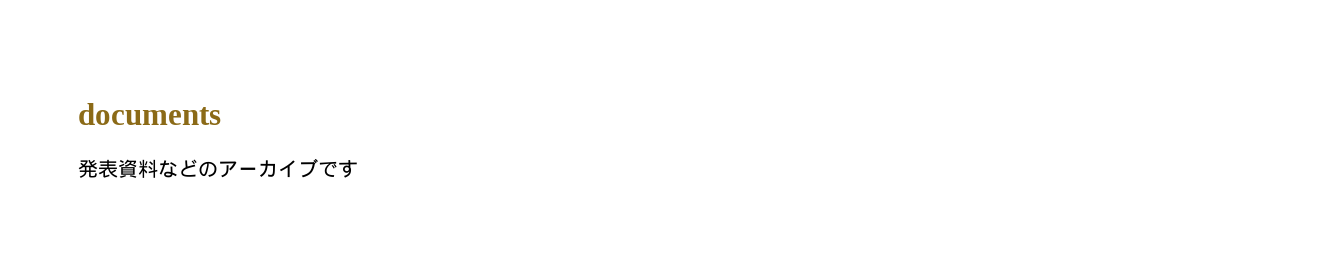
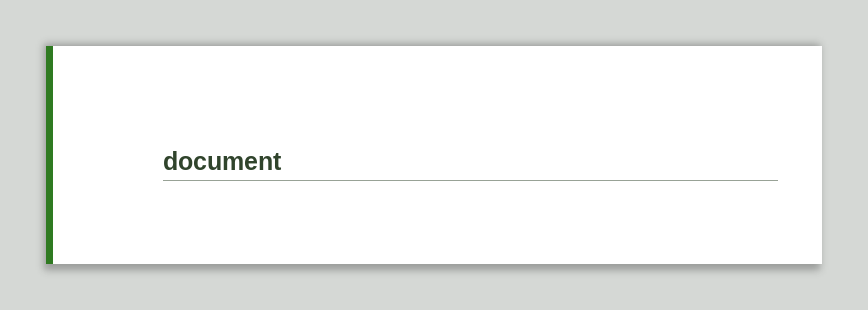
- documents
- 発表資料などのアーカイブです
+ document

